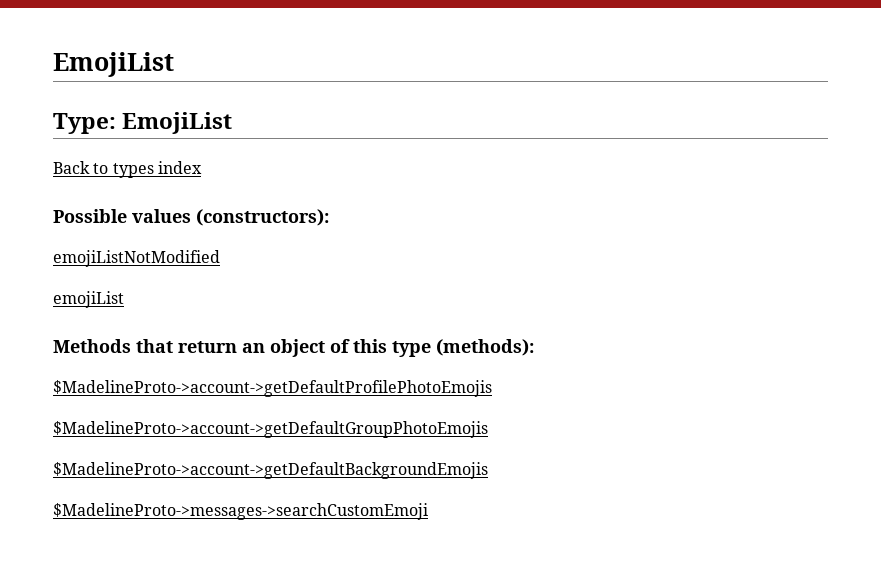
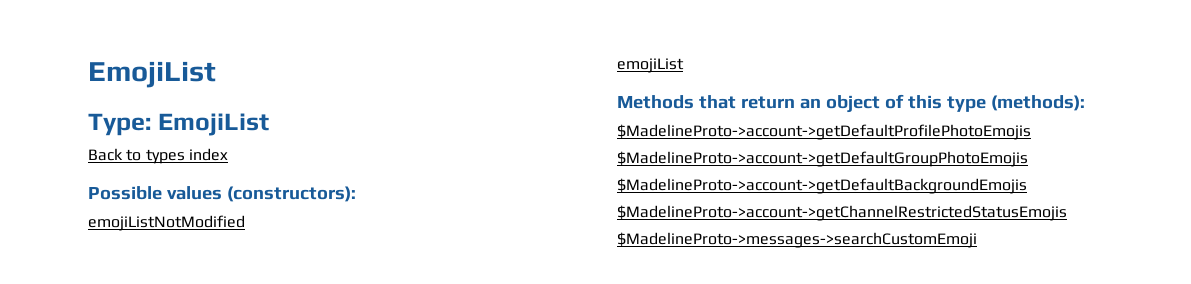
+ $MadelineProto->account->getChannelRestrictedStatusEmojis

